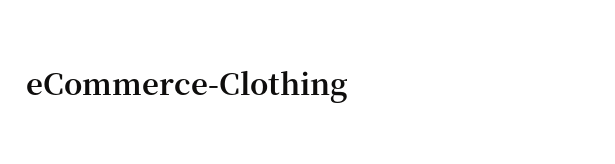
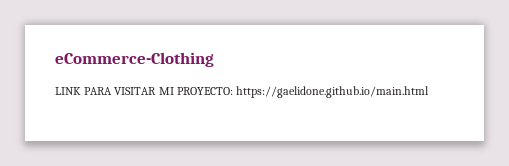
+ LINK PARA VISITAR MI PROYECTO: https://gaelidone.github.io/main.html

